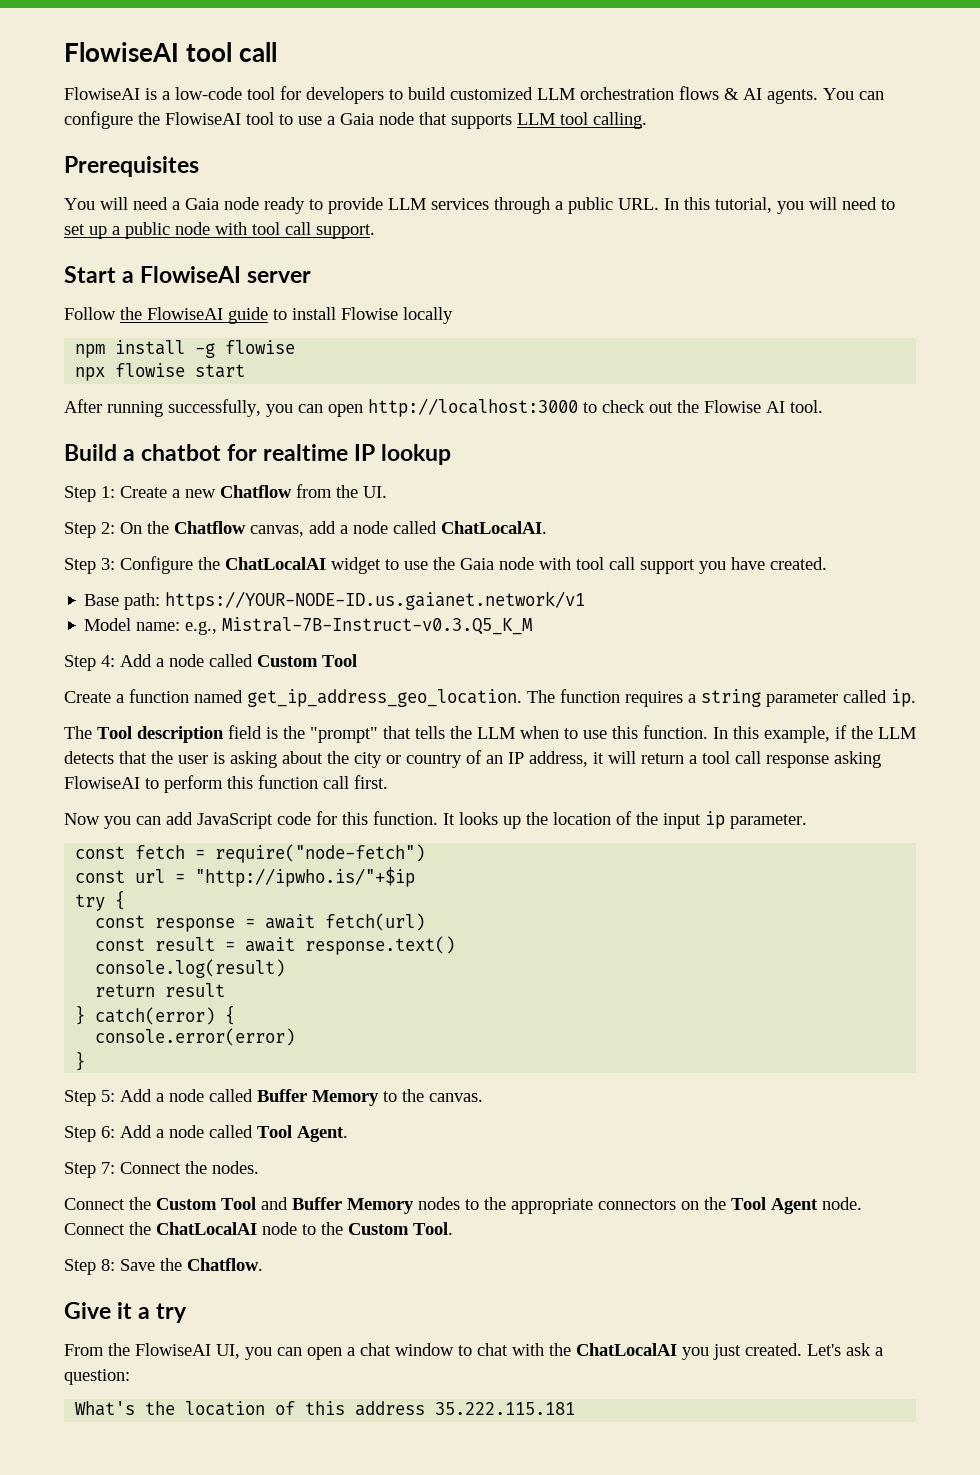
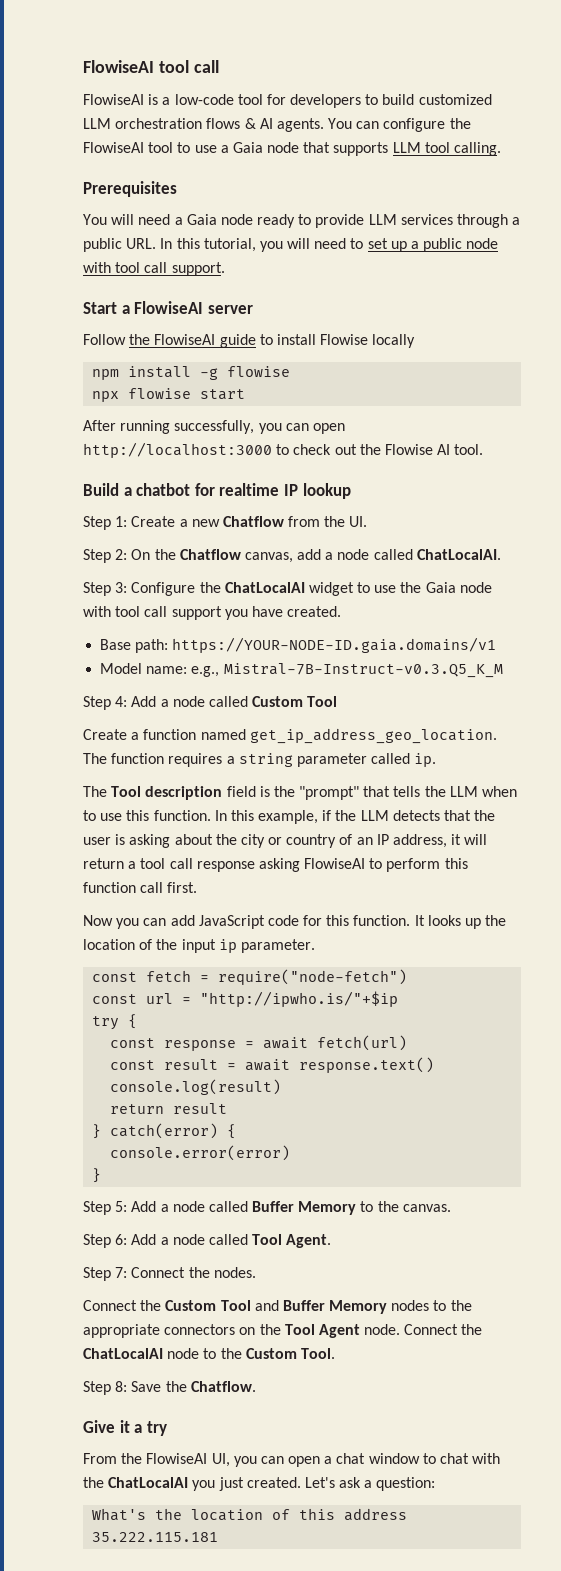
- Base path: https://YOUR-NODE-ID.us.gaianet.network/v1
+ Base path: https://YOUR-NODE-ID.gaia.domains/v1

